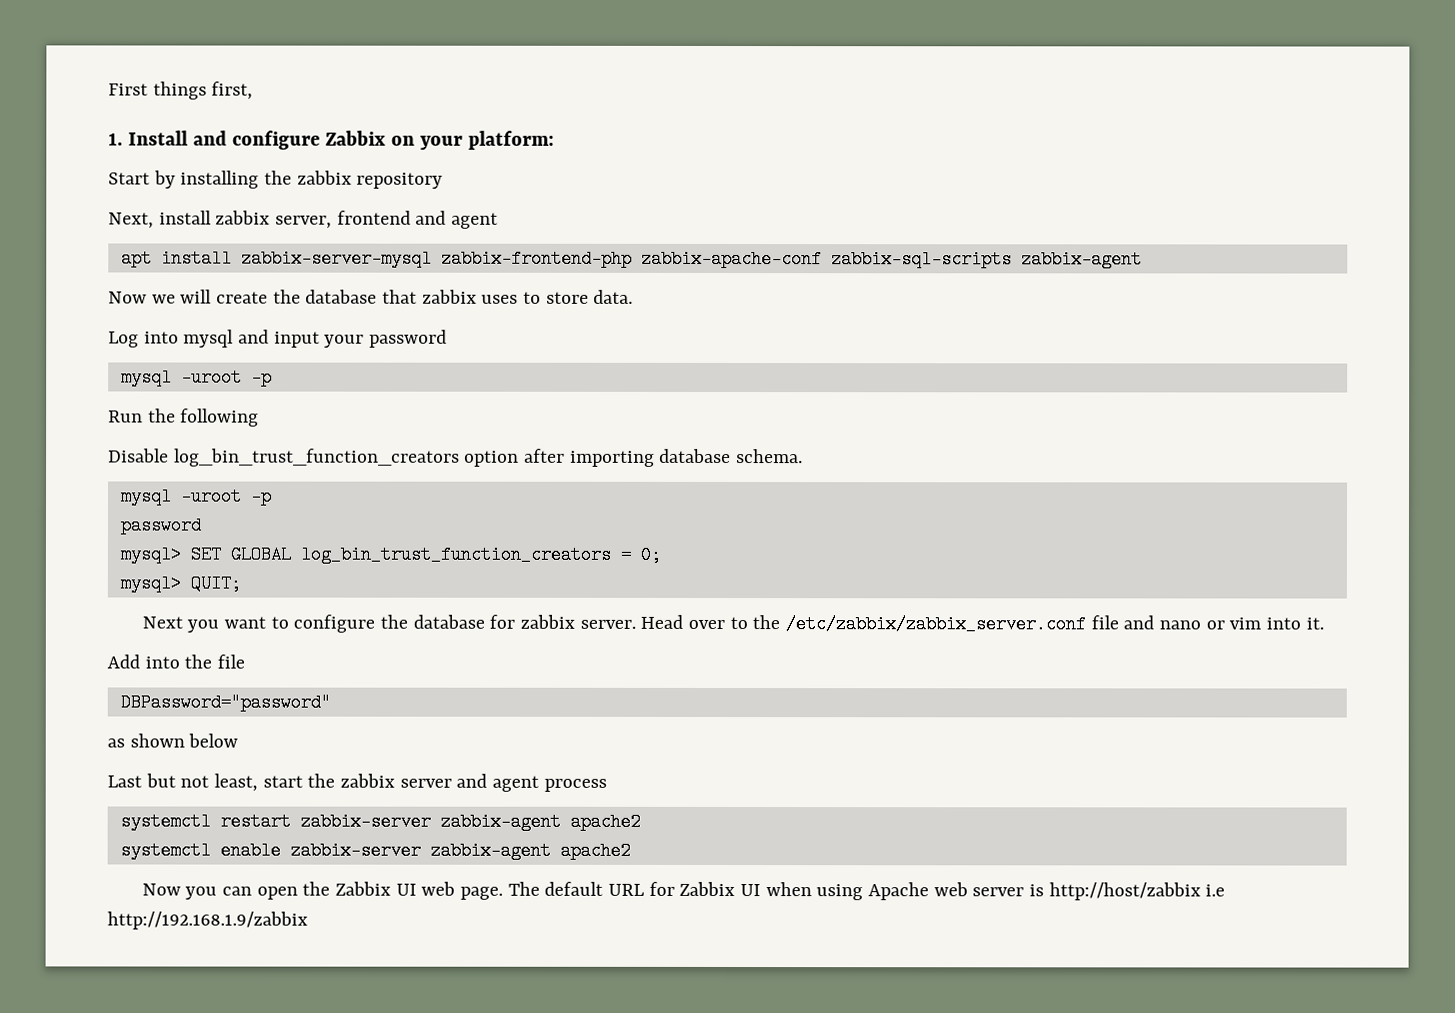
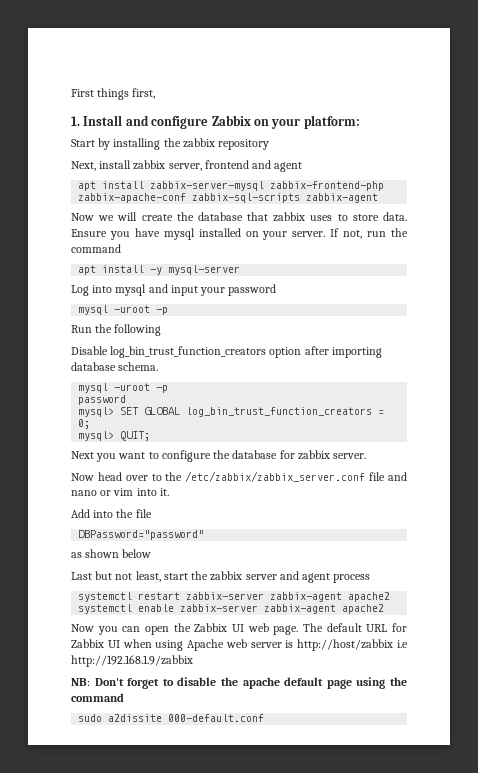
+ Ensure you have mysql installed on your server. If not, run the command
+ apt install -y mysql-server
- Next you want to configure the database for zabbix server. Head over to the /etc/zabbix/zabbix_server.conf file and nano or vim into it.
+ Next you want to configure the database for zabbix server.
+ Now head over to the /etc/zabbix/zabbix_server.conf file and nano or vim into it.
+ NB: Don't forget to disable the apache default page using the command
+ sudo a2dissite 000-default.conf

